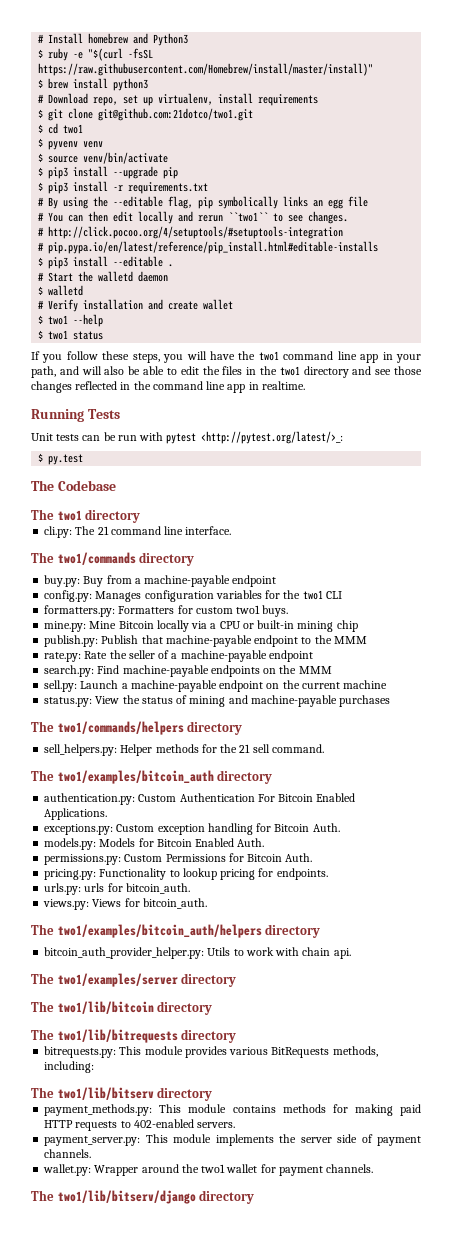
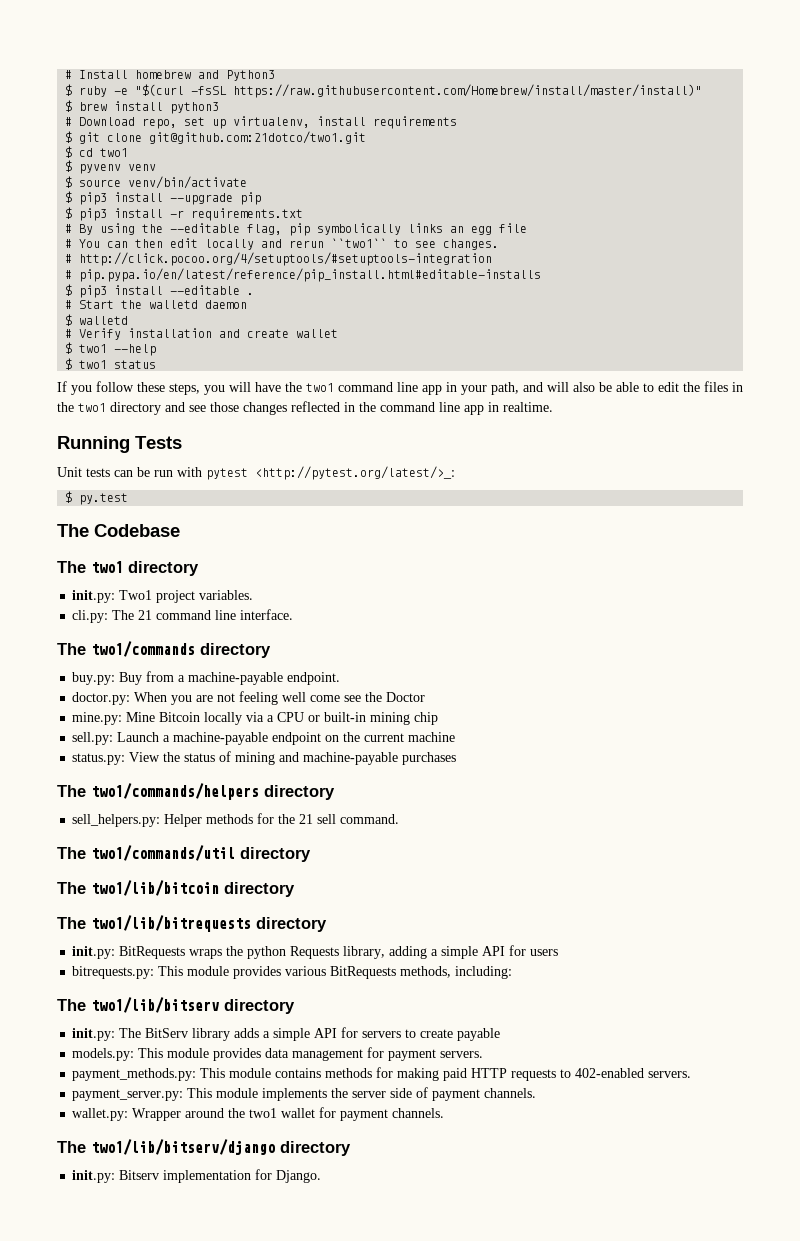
+ init.py: Two1 project variables.
- buy.py: Buy from a machine-payable endpoint
- config.py: Manages configuration variables for the two1 CLI
- formatters.py: Formatters for custom two1 buys.
+ buy.py: Buy from a machine-payable endpoint.
+ doctor.py: When you are not feeling well come see the Doctor
- publish.py: Publish that machine-payable endpoint to the MMM
- rate.py: Rate the seller of a machine-payable endpoint
- search.py: Find machine-payable endpoints on the MMM
- The two1/examples/bitcoin_auth directory
- authentication.py: Custom Authentication For Bitcoin Enabled Applications.
- exceptions.py: Custom exception handling for Bitcoin Auth.
- models.py: Models for Bitcoin Enabled Auth.
- permissions.py: Custom Permissions for Bitcoin Auth.
- pricing.py: Functionality to lookup pricing for endpoints.
- urls.py: urls for bitcoin_auth.
- views.py: Views for bitcoin_auth.
- The two1/examples/bitcoin_auth/helpers directory
- bitcoin_auth_provider_helper.py: Utils to work with chain api.
- The two1/examples/server directory
+ The two1/commands/util directory
+ init.py: BitRequests wraps the python Requests library, adding a simple API for users
+ init.py: The BitServ library adds a simple API for servers to create payable
+ models.py: This module provides data management for payment servers.
+ init.py: Bitserv implementation for Django.

